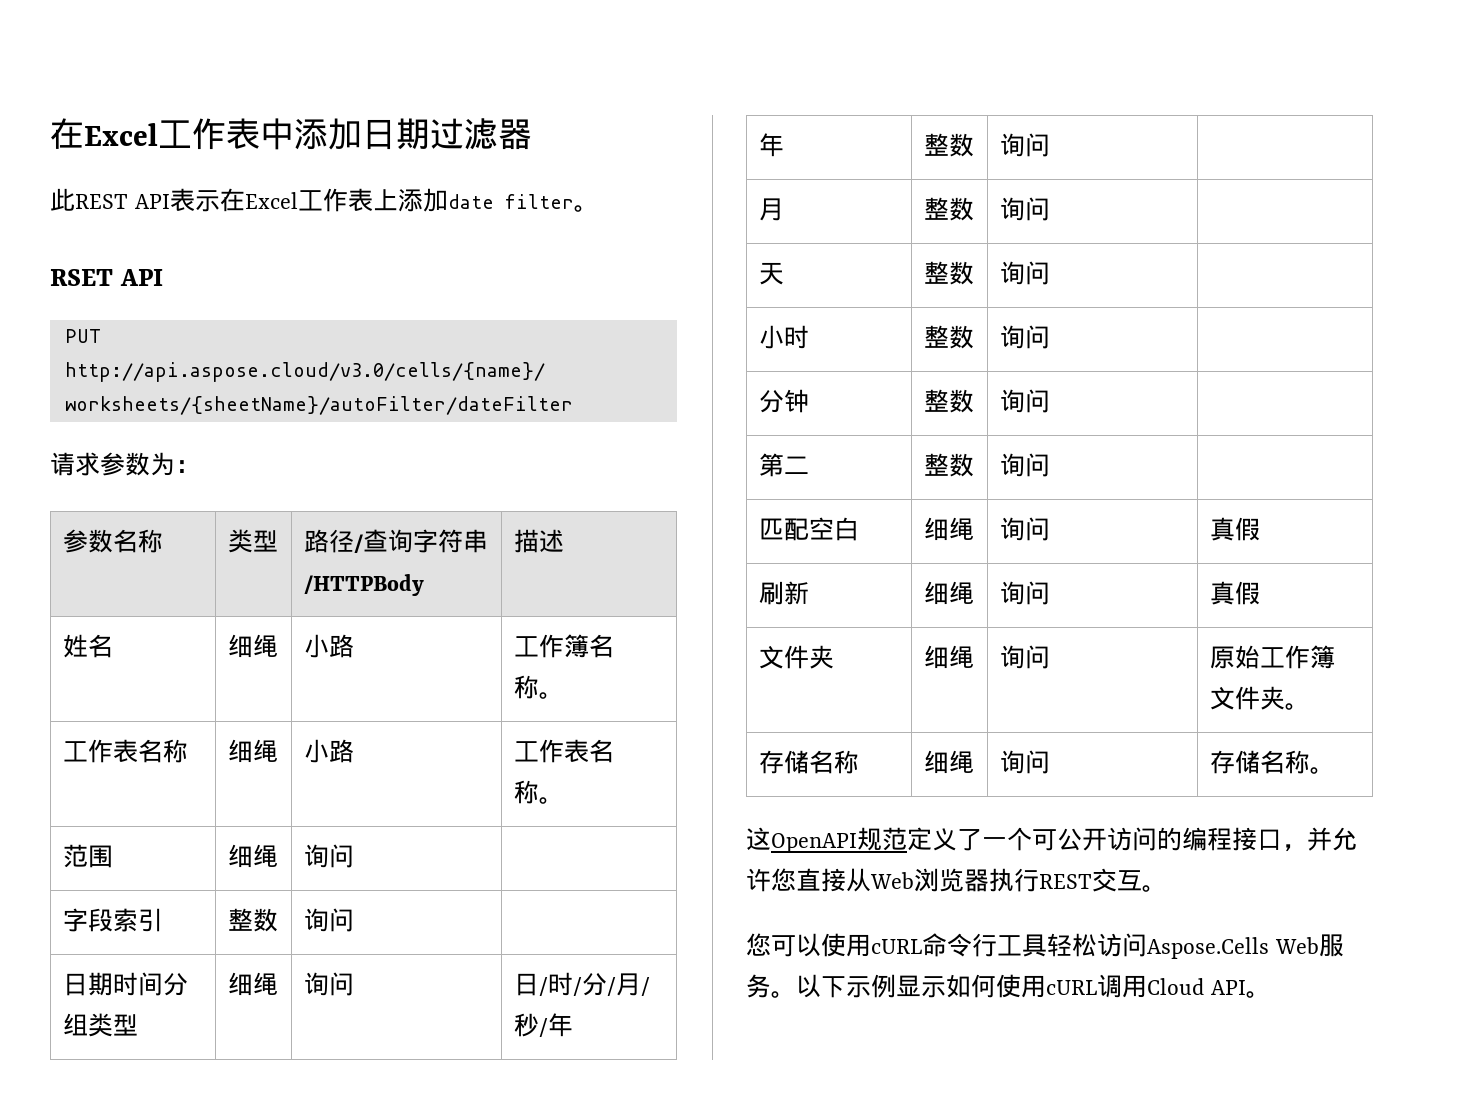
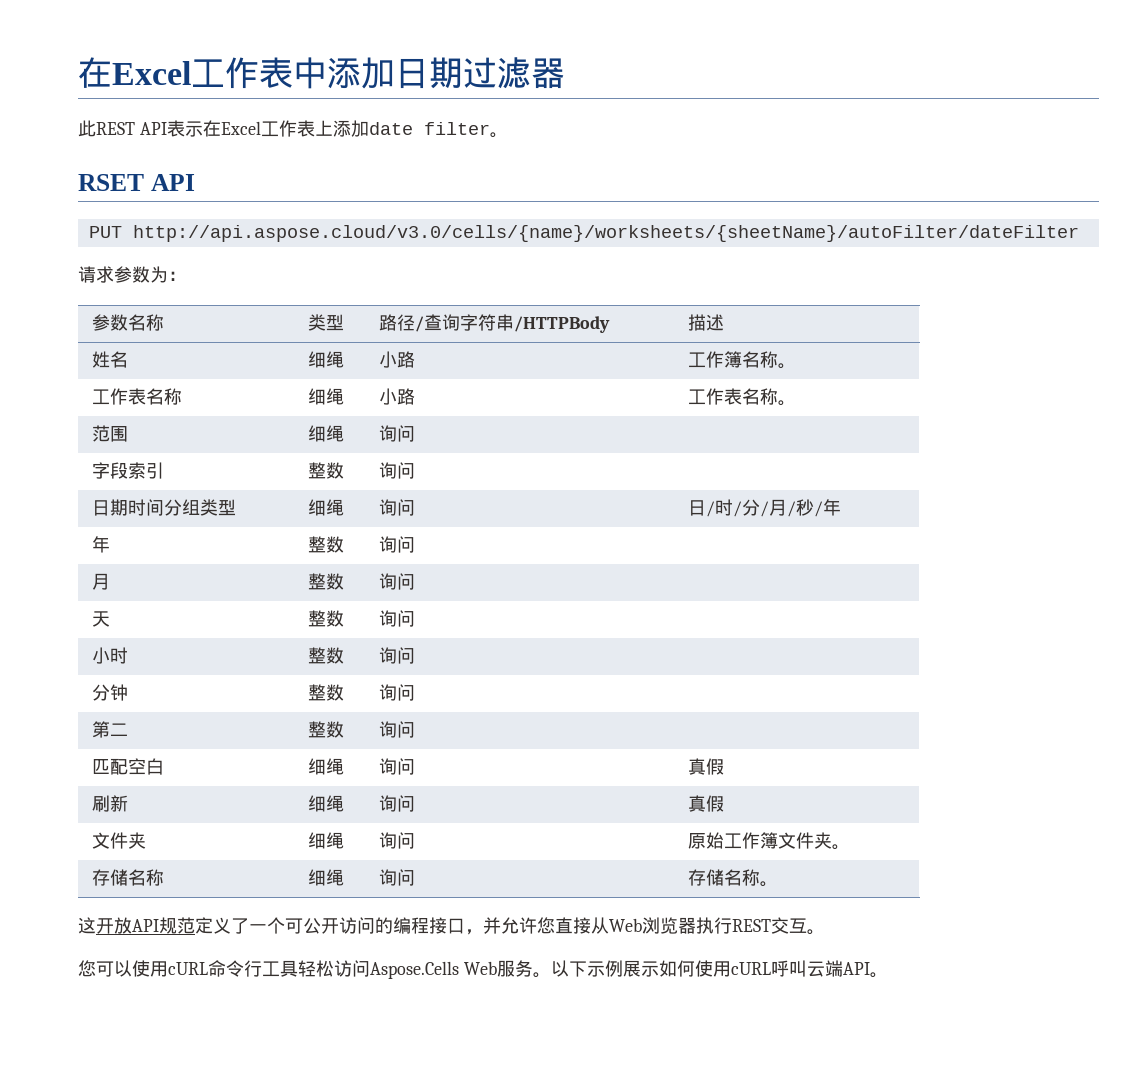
- 这OpenAPI规范定义了一个可公开访问的编程接口，并允许您直接从Web浏览器执行REST交互。
+ 这开放API规范定义了一个可公开访问的编程接口，并允许您直接从Web浏览器执行REST交互。
- 以下示例显示如何使用cURL调用Cloud API。
+ 以下示例展示如何使用cURL呼叫云端API。

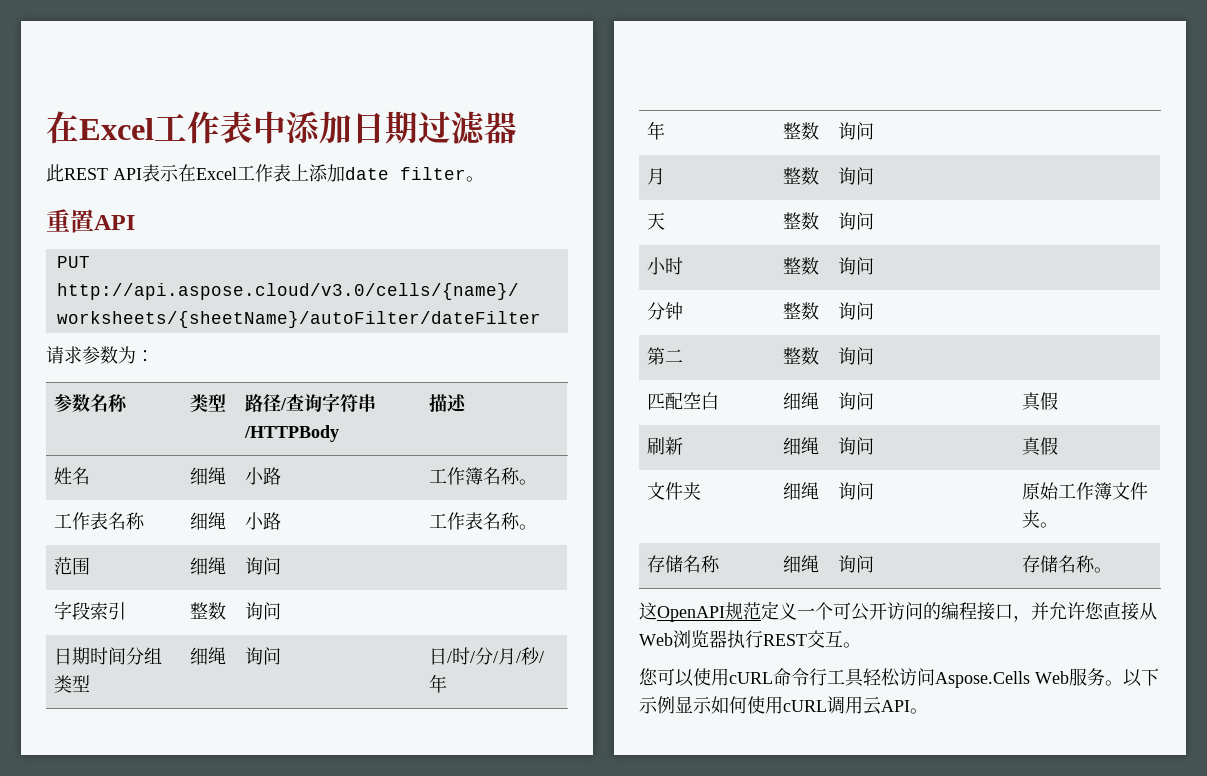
- RSET API
+ 重置API
- 这开放API规范定义了一个可公开访问的编程接口，并允许您直接从Web浏览器执行REST交互。
+ 这OpenAPI规范定义一个可公开访问的编程接口，并允许您直接从Web浏览器执行REST交互。
- 以下示例展示如何使用cURL呼叫云端API。
+ 以下示例显示如何使用cURL调用云API。

